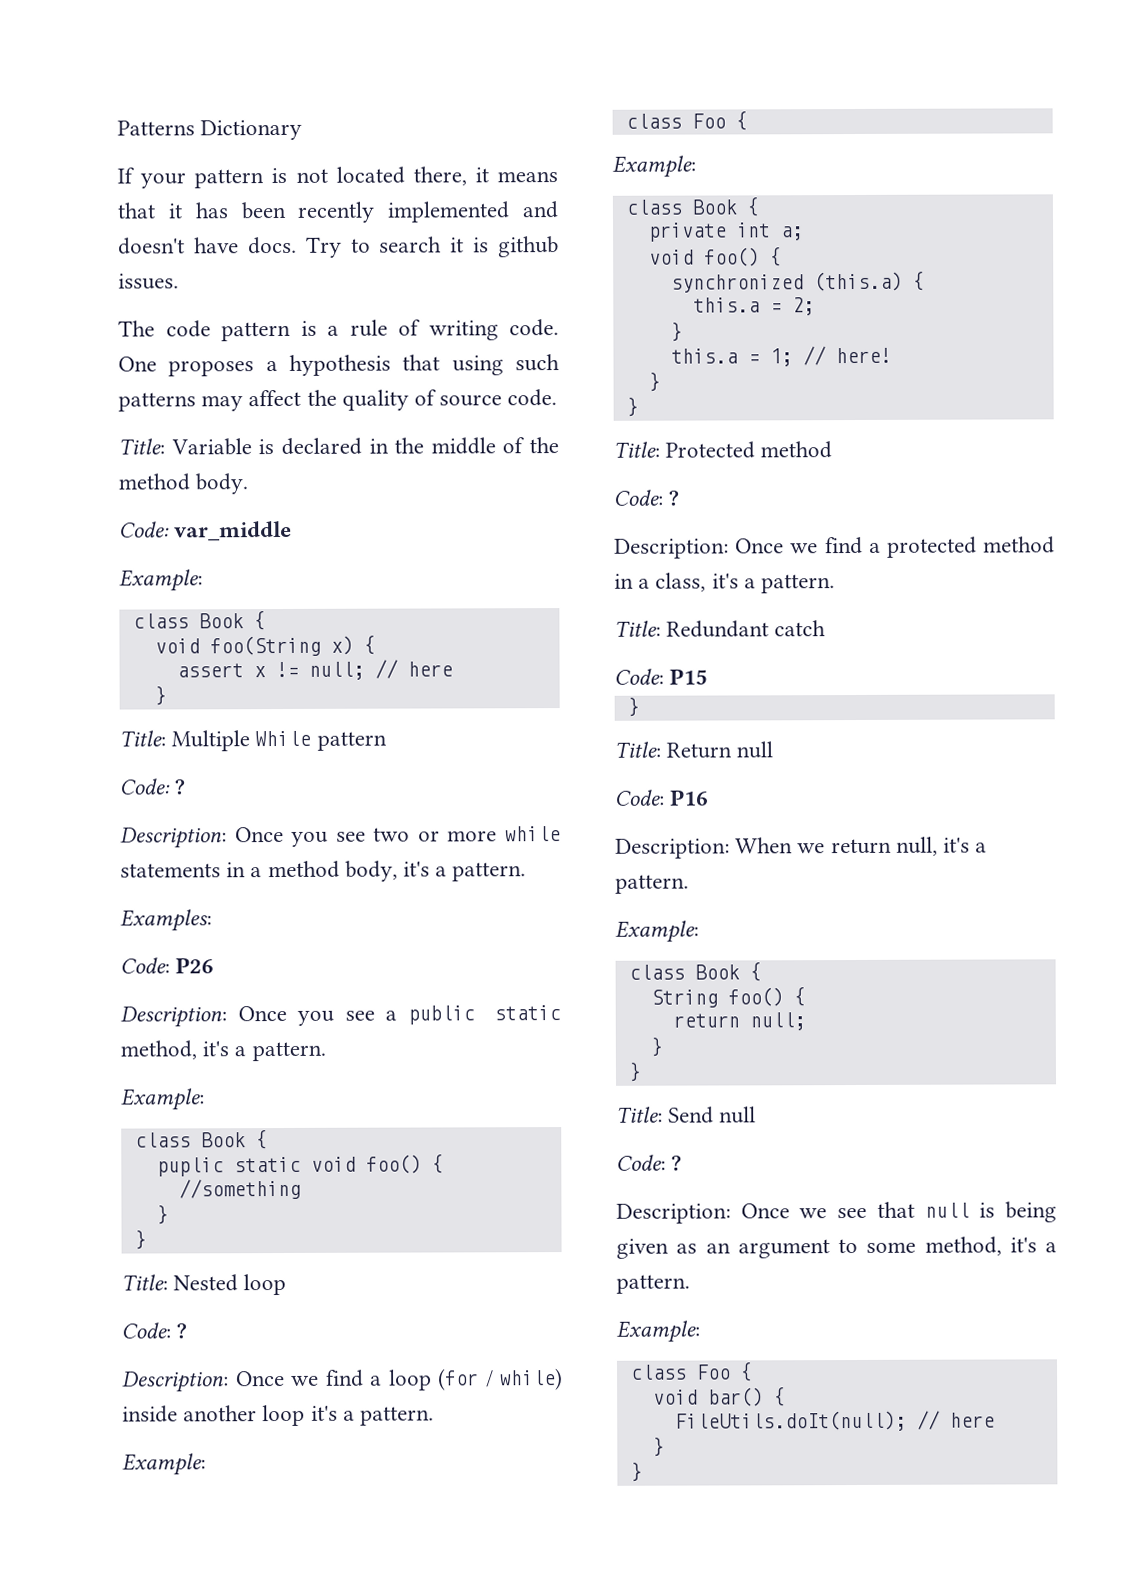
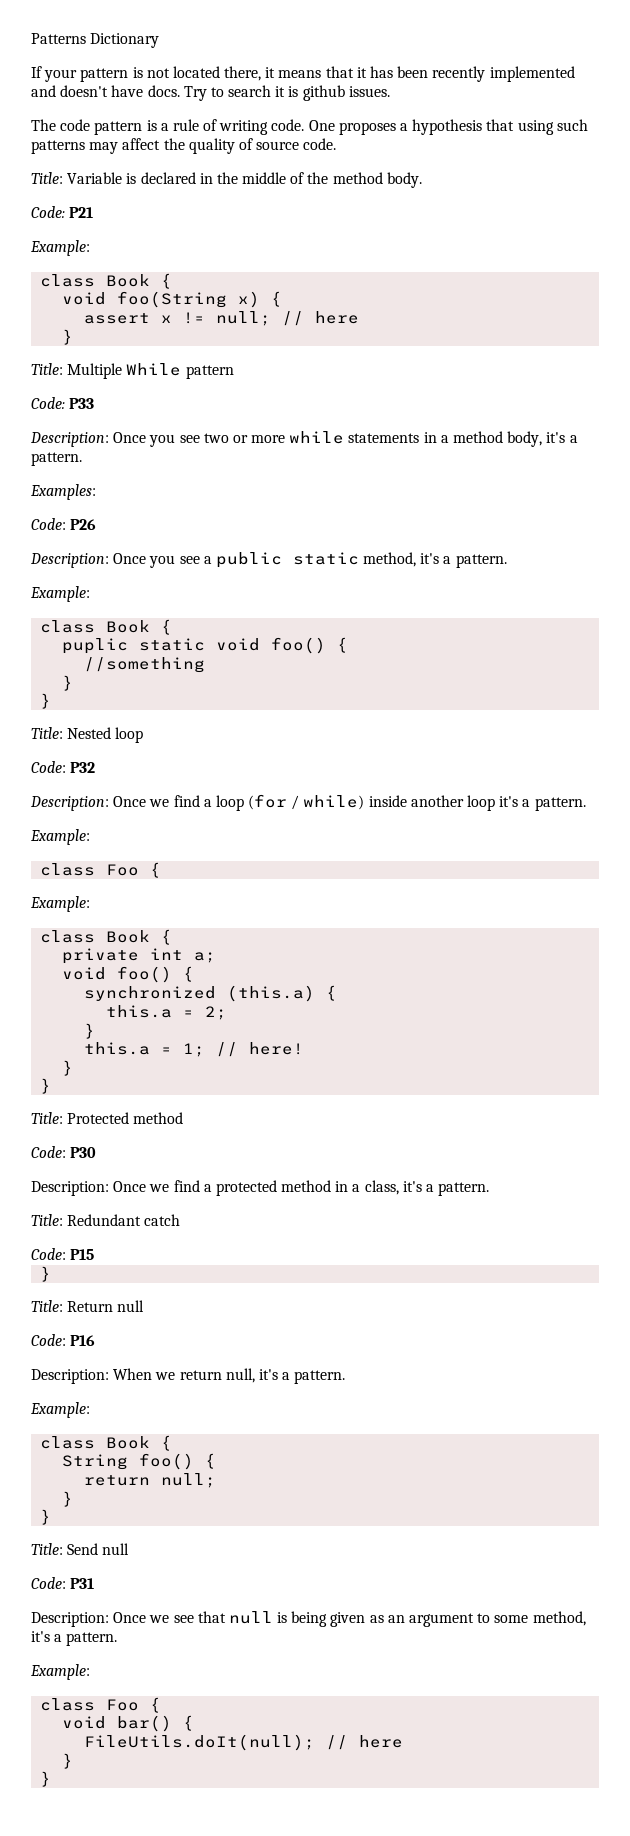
- Code: var_middle
+ Code: P21
  Title: Multiple While pattern
- Code: ?
+ Code: P33
  Title: Nested loop
- Code: ?
+ Code: P32
  Title: Protected method
- Code: ?
+ Code: P30
  Title: Send null
- Code: ?
+ Code: P31

